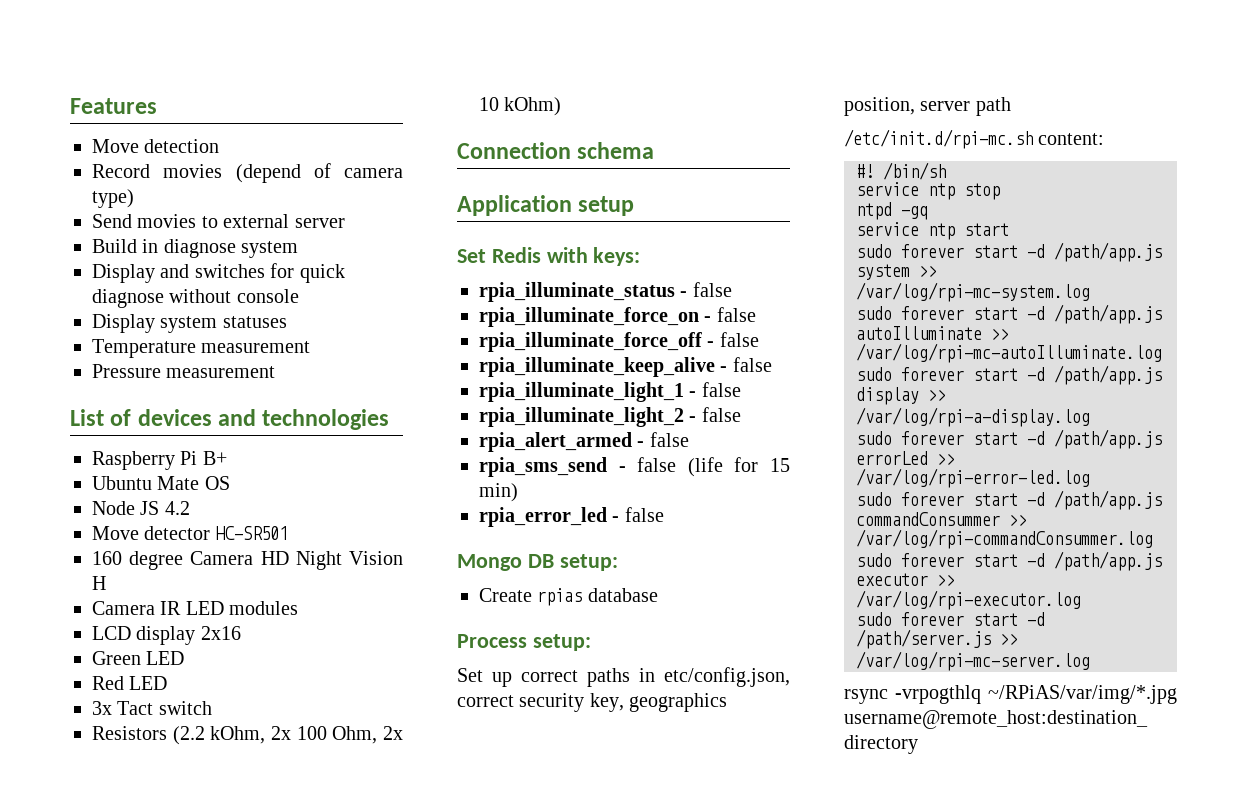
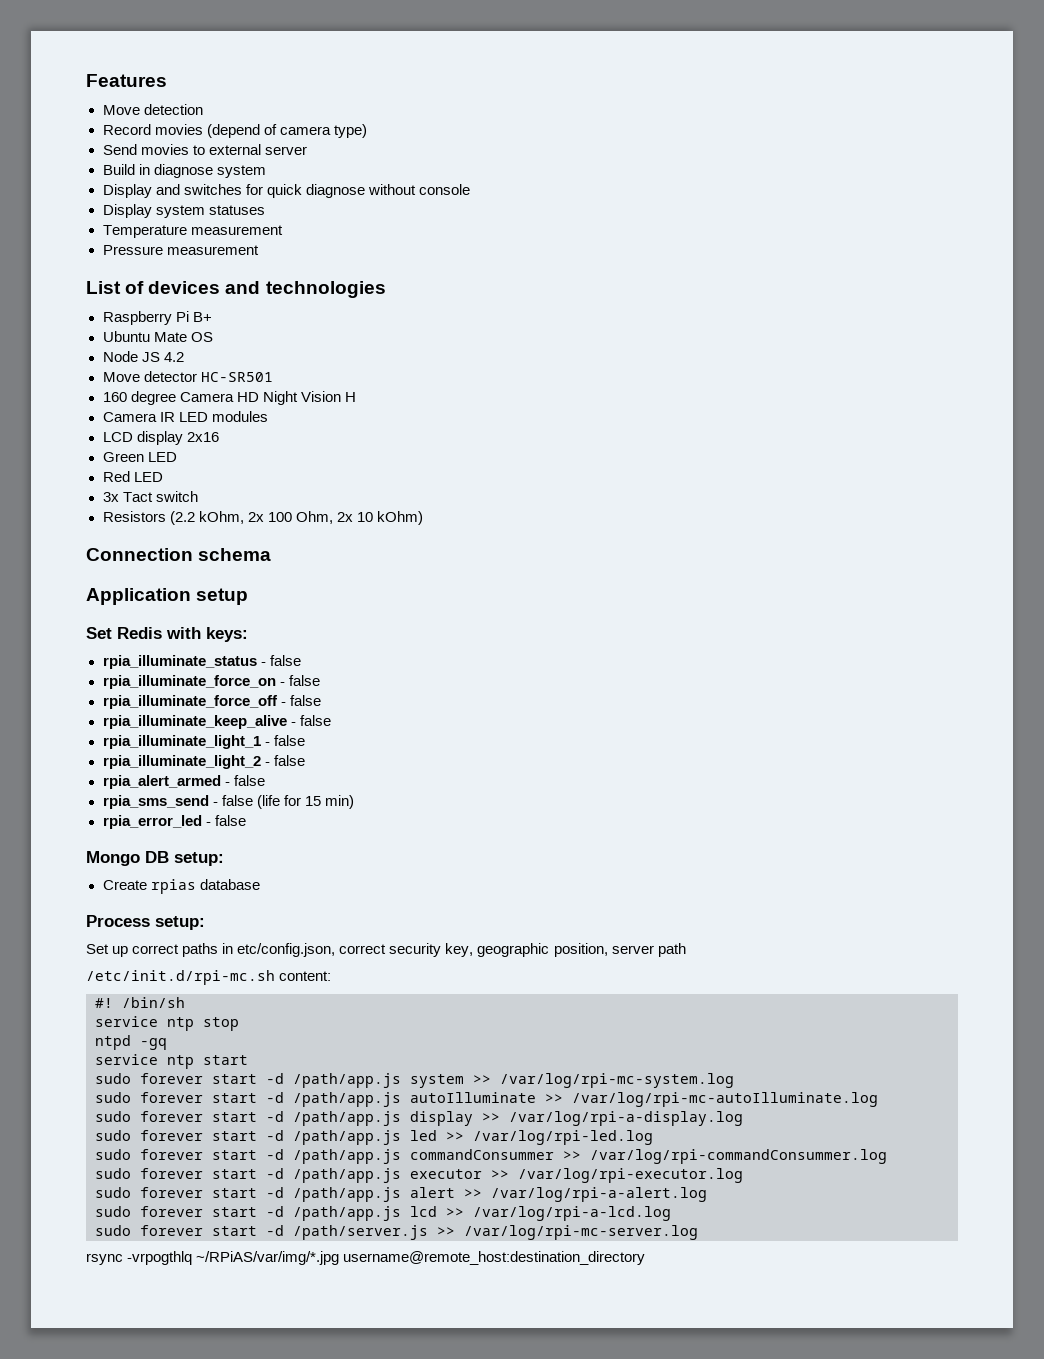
- Set up correct paths in etc/config.json, correct security key, geographics position, server path
+ Set up correct paths in etc/config.json, correct security key, geographic position, server path
- sudo forever start -d /path/app.js errorLed >> /var/log/rpi-error-led.log
+ sudo forever start -d /path/app.js led >> /var/log/rpi-led.log
+ sudo forever start -d /path/app.js alert >> /var/log/rpi-a-alert.log
+ sudo forever start -d /path/app.js lcd >> /var/log/rpi-a-lcd.log

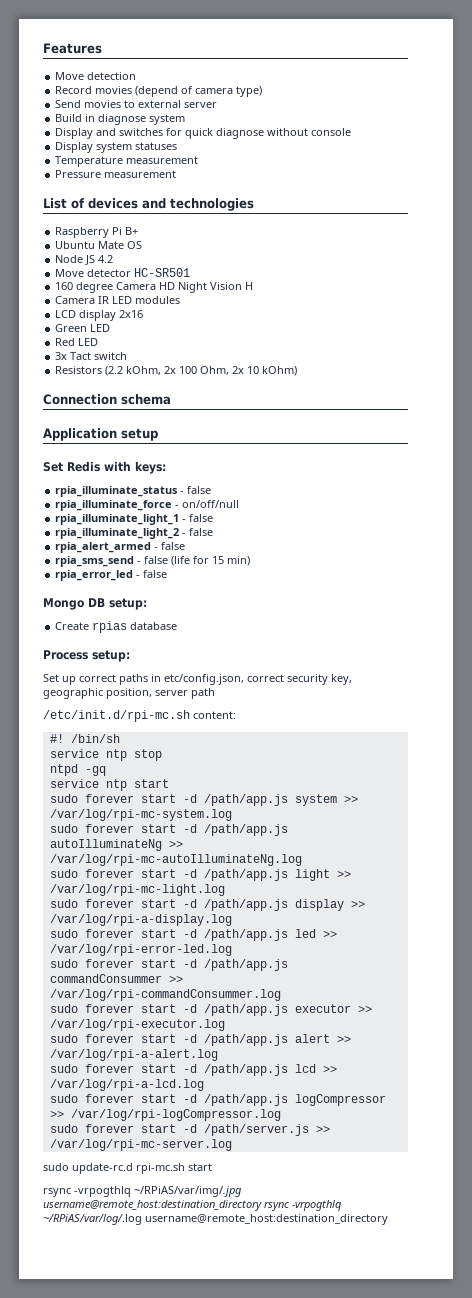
- rpia_illuminate_force_on - false
- rpia_illuminate_force_off - false
- rpia_illuminate_keep_alive - false
+ rpia_illuminate_force - on/off/null
- sudo forever start -d /path/app.js autoIlluminate >> /var/log/rpi-mc-autoIlluminate.log
+ sudo forever start -d /path/app.js autoIlluminateNg >> /var/log/rpi-mc-autoIlluminateNg.log
+ sudo forever start -d /path/app.js light >> /var/log/rpi-mc-light.log
- sudo forever start -d /path/app.js led >> /var/log/rpi-led.log
+ sudo forever start -d /path/app.js led >> /var/log/rpi-error-led.log
+ sudo forever start -d /path/app.js logCompressor >> /var/log/rpi-logCompressor.log
- rsync -vrpogthlq ~/RPiAS/var/img/*.jpg username@remote_host:destination_directory
+ sudo update-rc.d rpi-mc.sh start
+ rsync -vrpogthlq ~/RPiAS/var/img/.jpg username@remote_host:destination_directory rsync -vrpogthlq ~/RPiAS/var/log/.log username@remote_host:destination_directory

